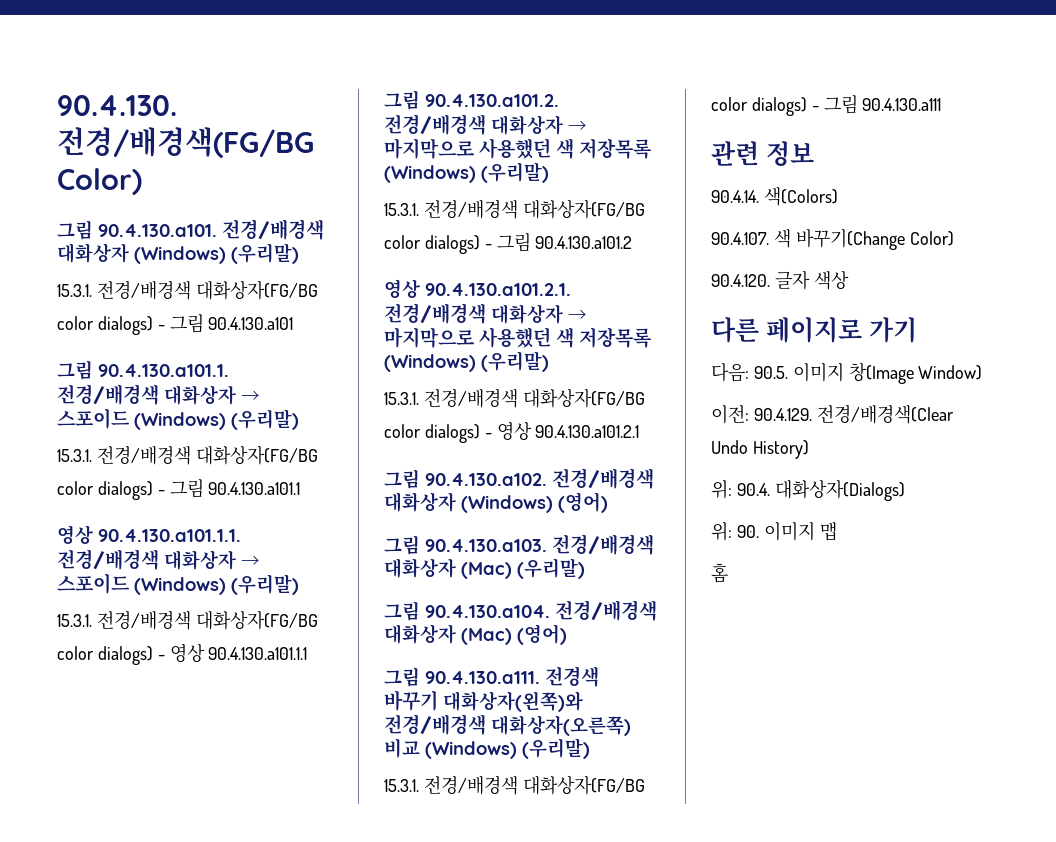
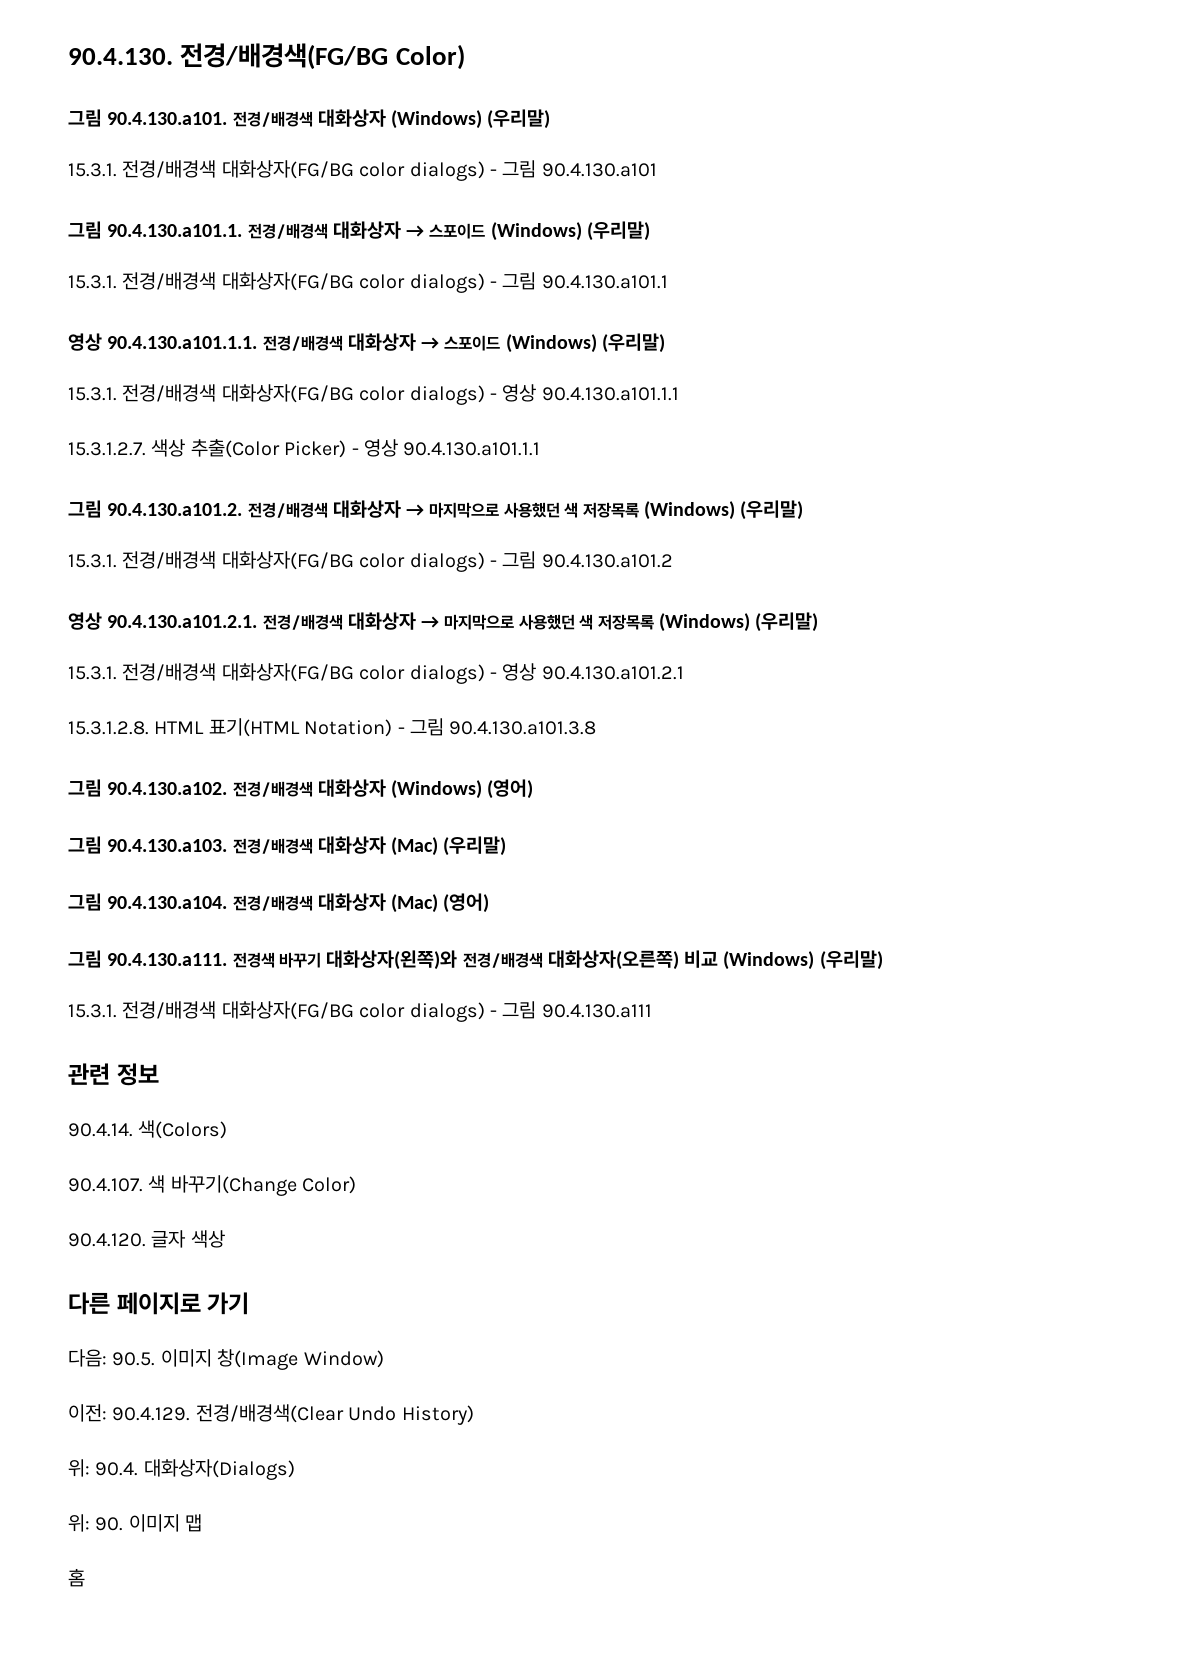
+ 15.3.1.2.7. 색상 추출(Color Picker) - 영상 90.4.130.a101.1.1
+ 15.3.1.2.8. HTML 표기(HTML Notation) - 그림 90.4.130.a101.3.8

